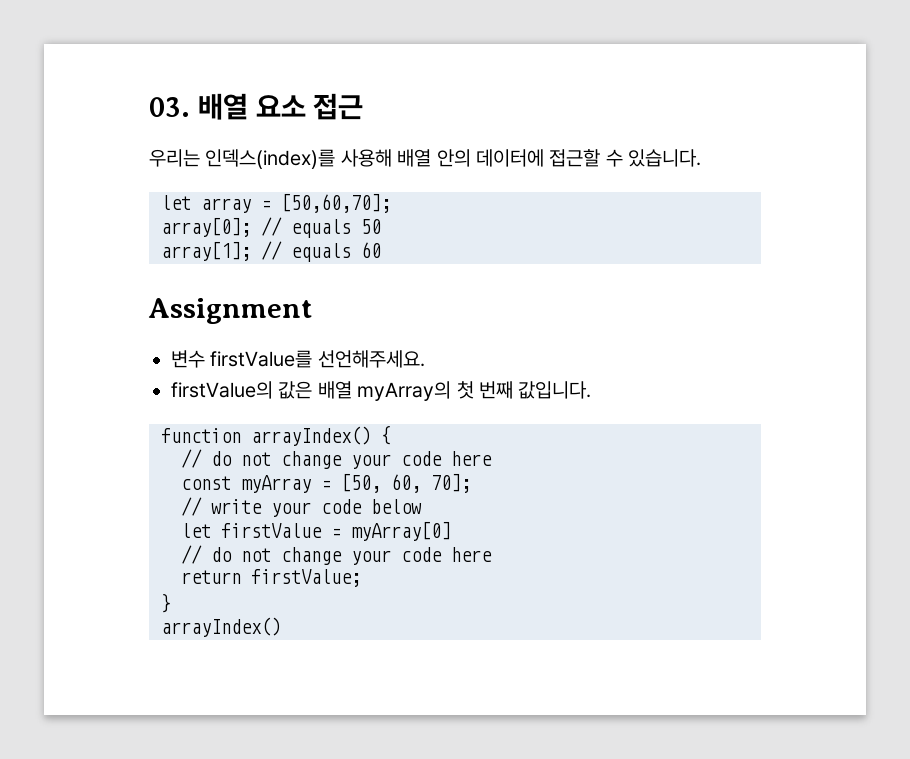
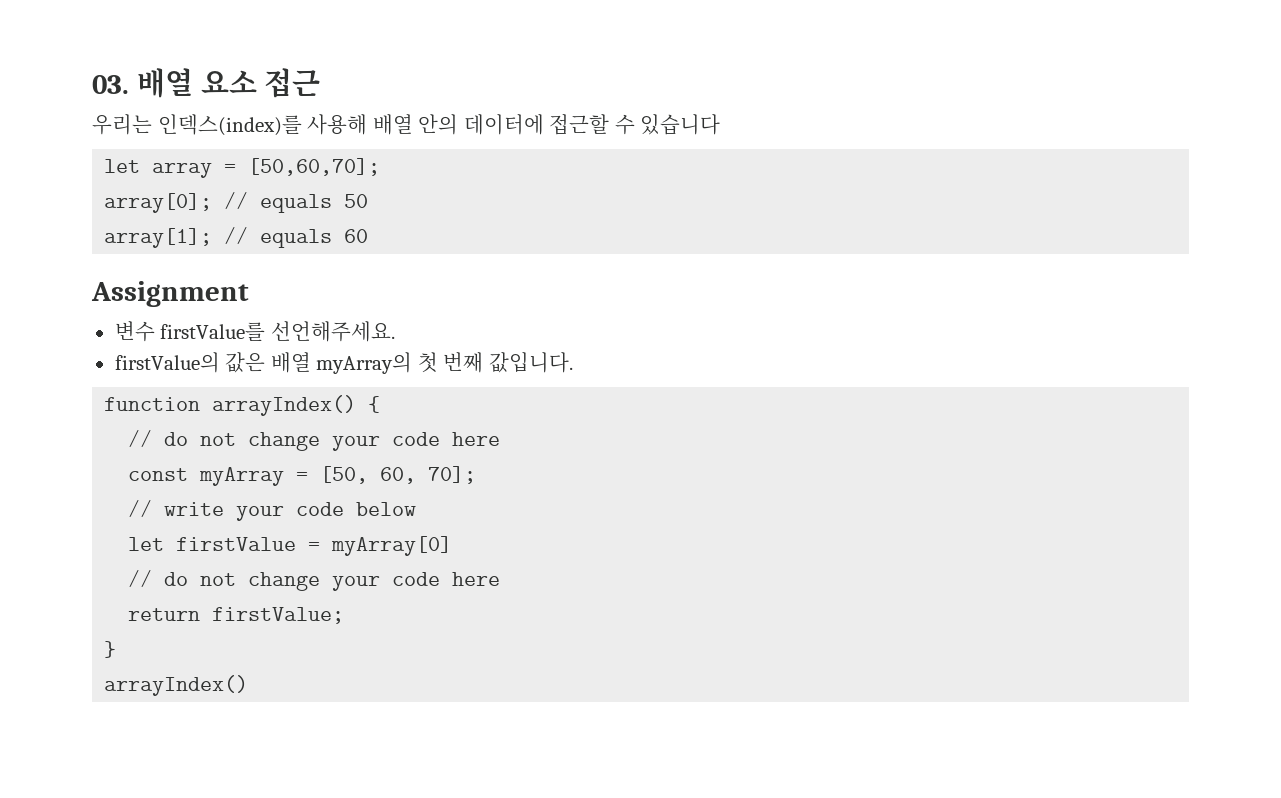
- 우리는 인덱스(index)를 사용해 배열 안의 데이터에 접근할 수 있습니다.
+ 우리는 인덱스(index)를 사용해 배열 안의 데이터에 접근할 수 있습니다

